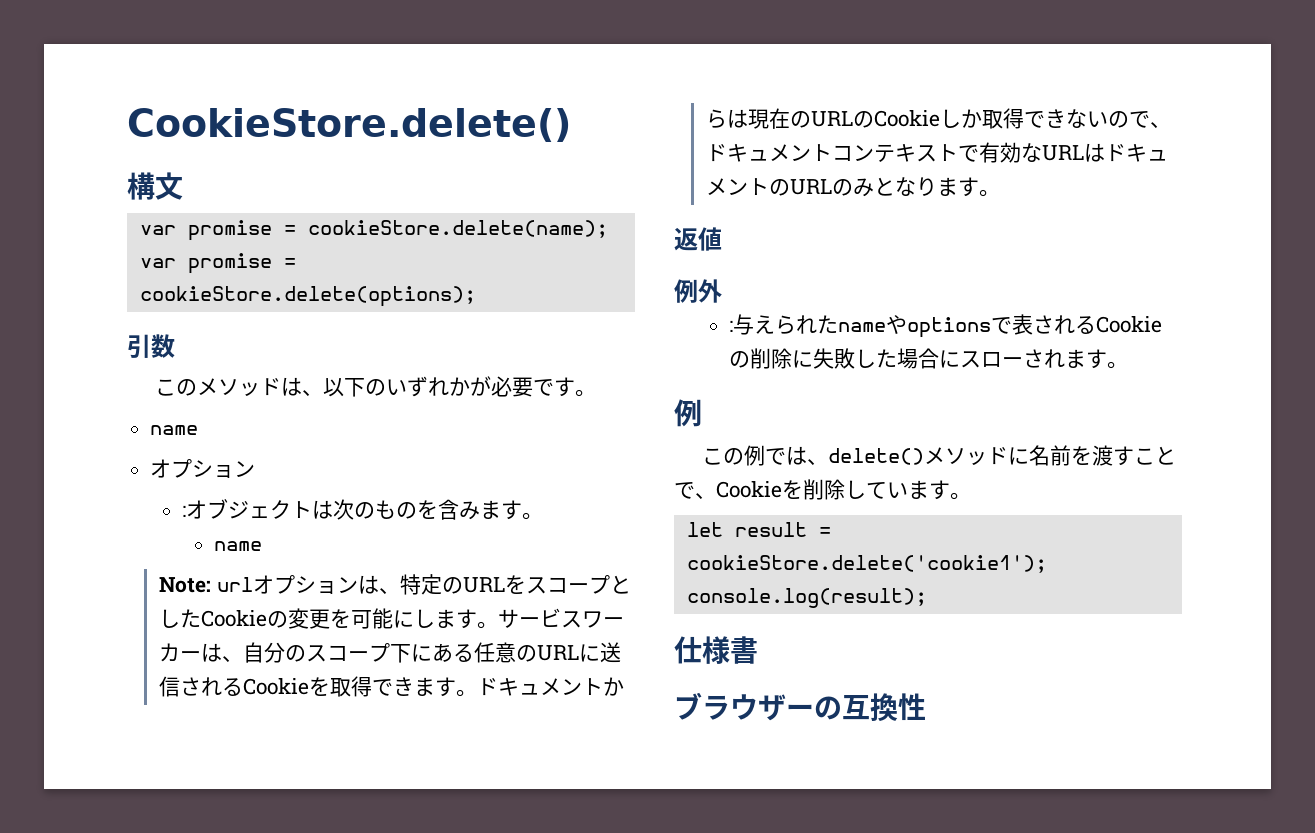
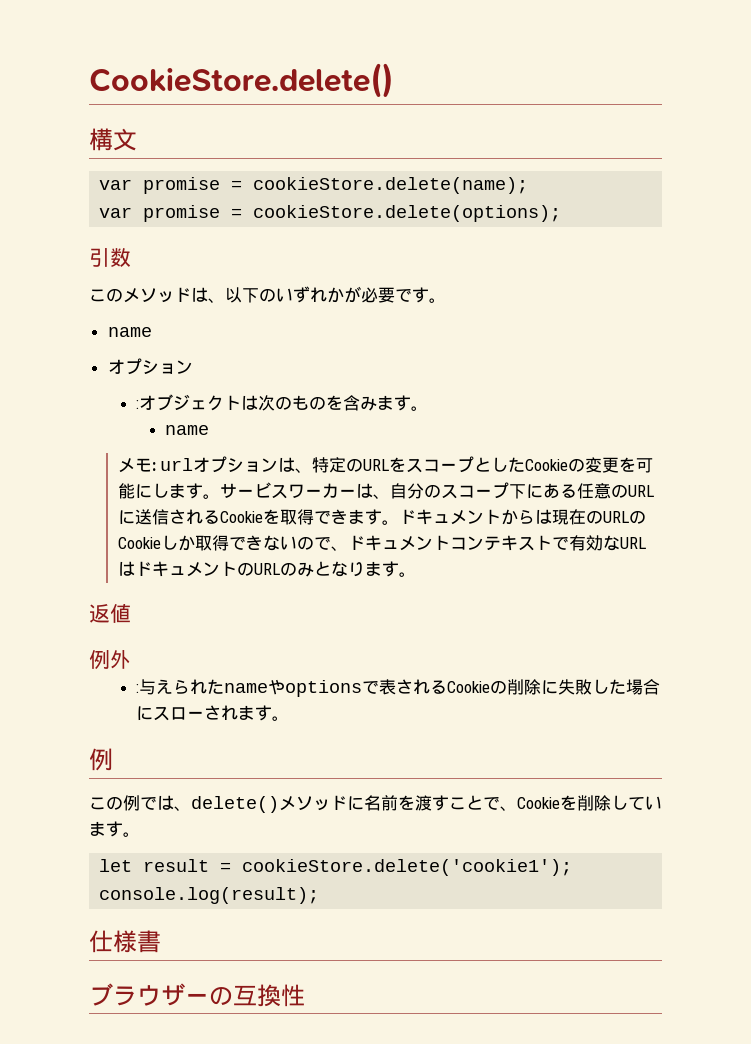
- Note: urlオプションは、特定のURLをスコープとしたCookieの変更を可能にします。
+ メモ: urlオプションは、特定のURLをスコープとしたCookieの変更を可能にします。

